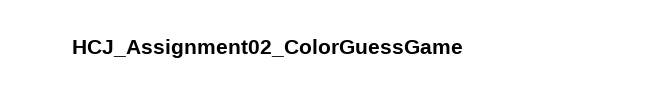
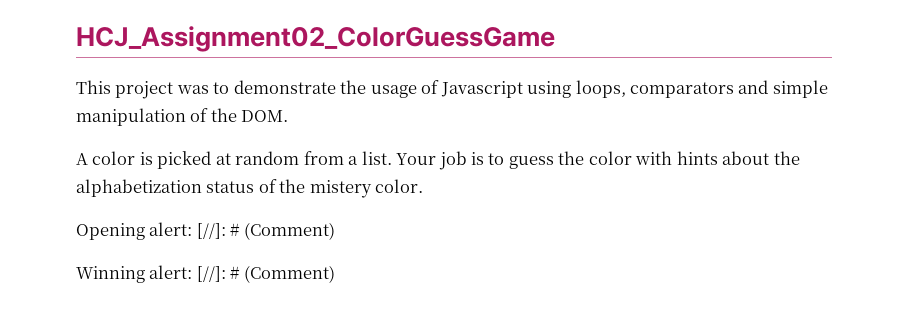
+ This project was to demonstrate the usage of Javascript using loops, comparators and simple manipulation of the DOM.
+ A color is picked at random from a list. Your job is to guess the color with hints about the alphabetization status of the mistery color.
+ Opening alert: [//]: # (Comment)
+ Winning alert: [//]: # (Comment)

